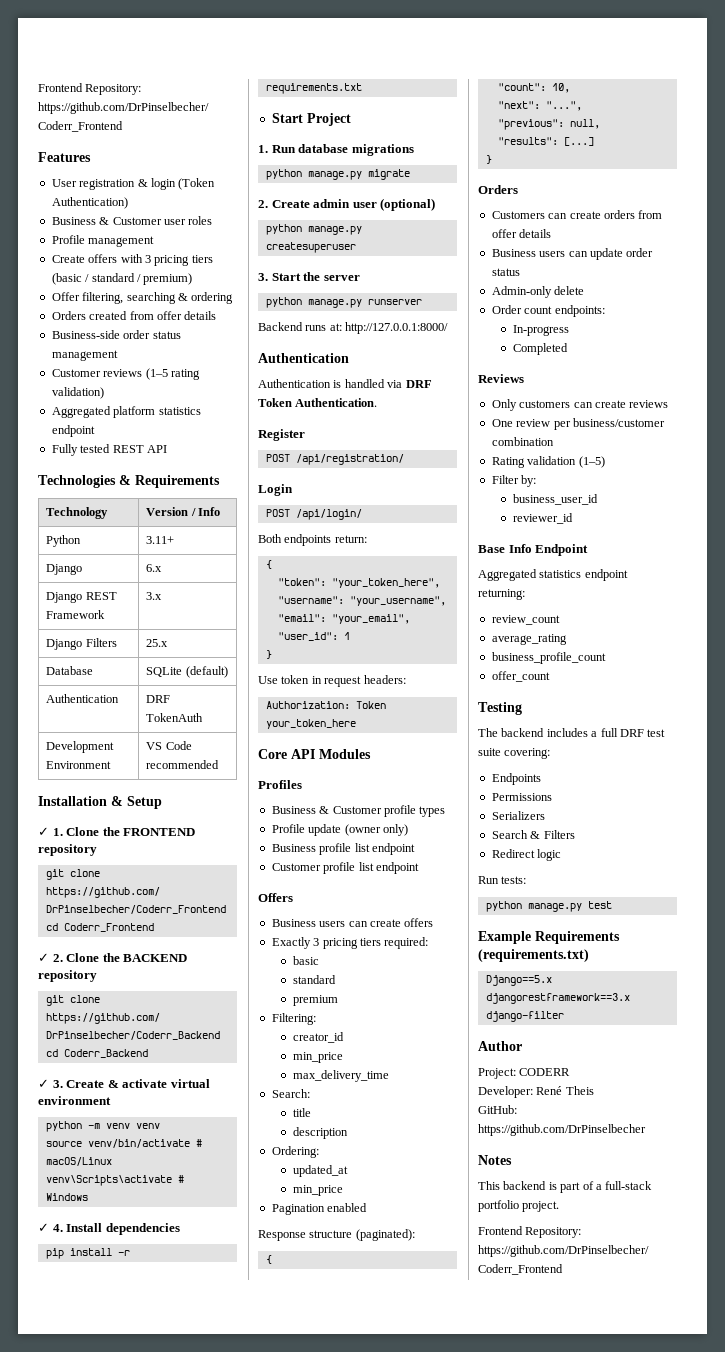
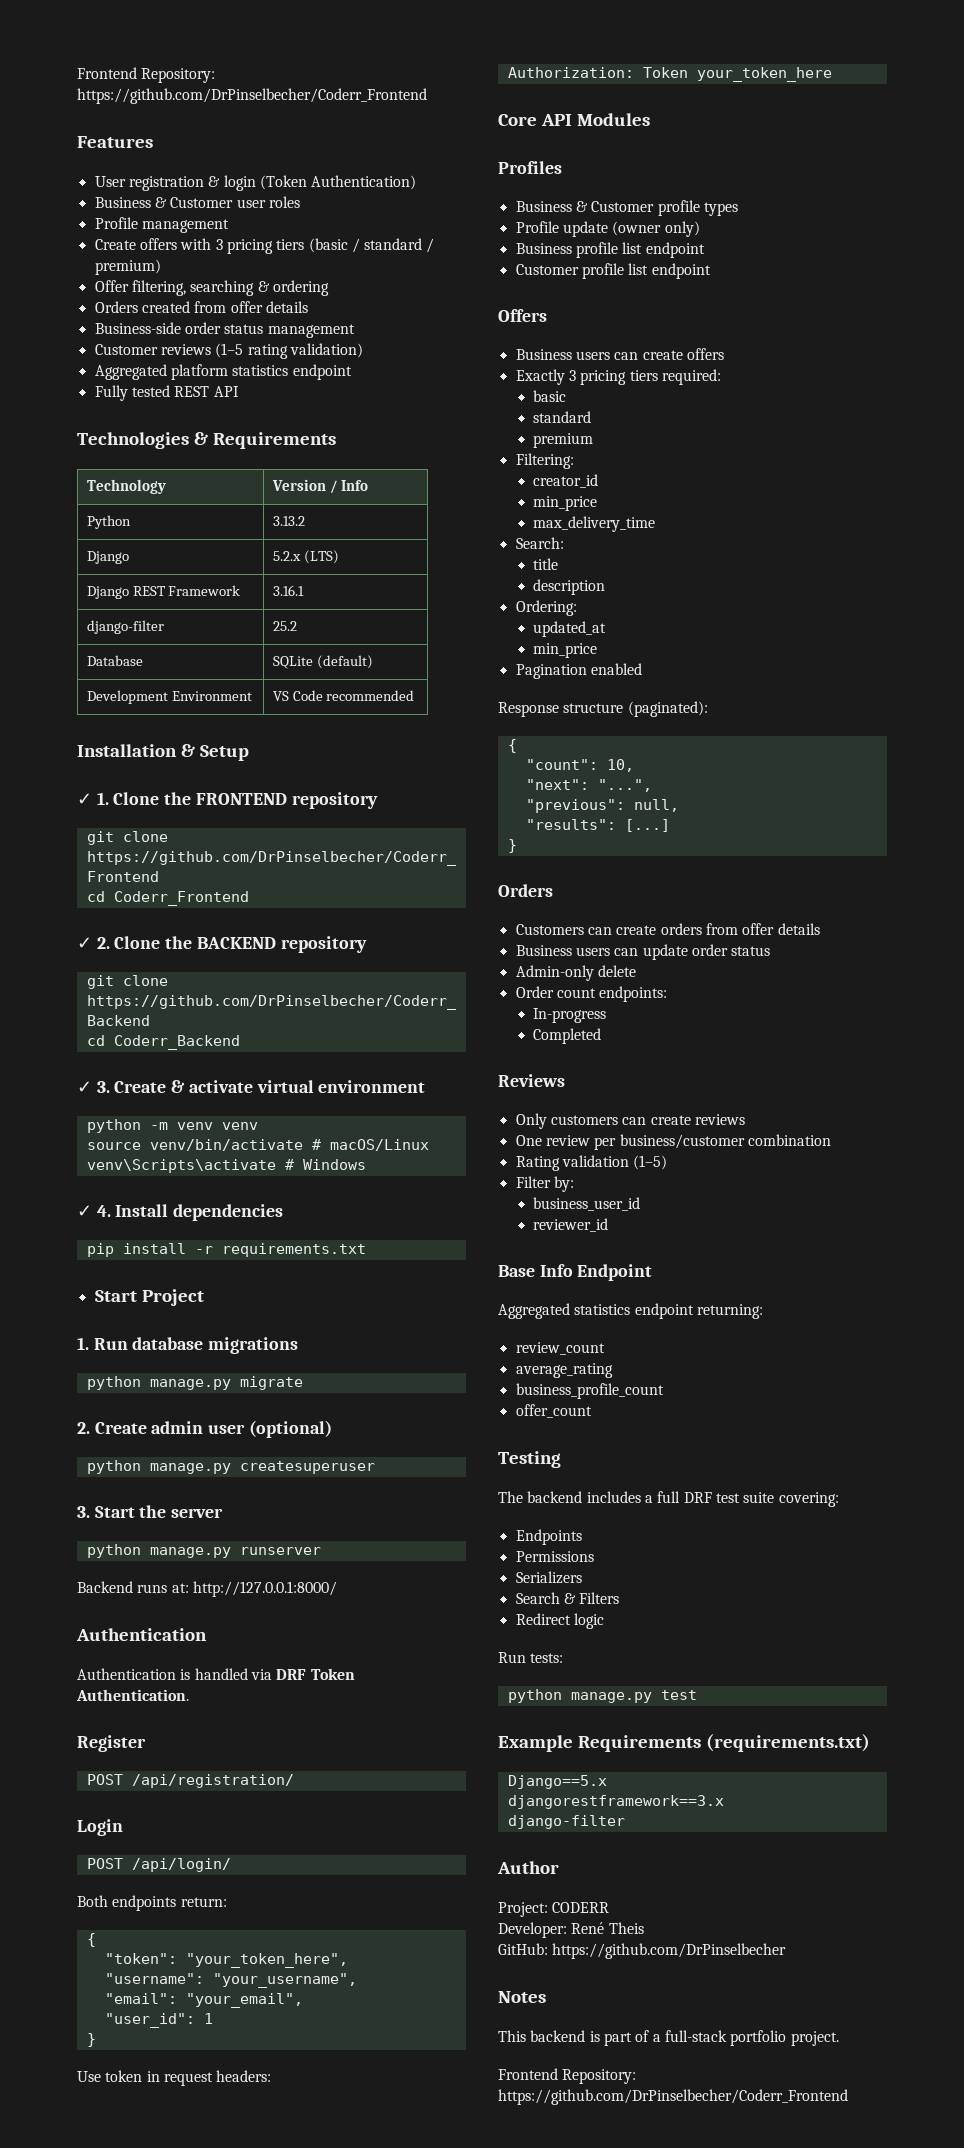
- Python | 3.11+
+ Python | 3.13.2
- Django | 6.x
+ Django | 5.2.x (LTS)
- Django REST Framework | 3.x
- Django Filters | 25.x
+ Django REST Framework | 3.16.1
+ django-filter | 25.2
- Authentication | DRF TokenAuth

